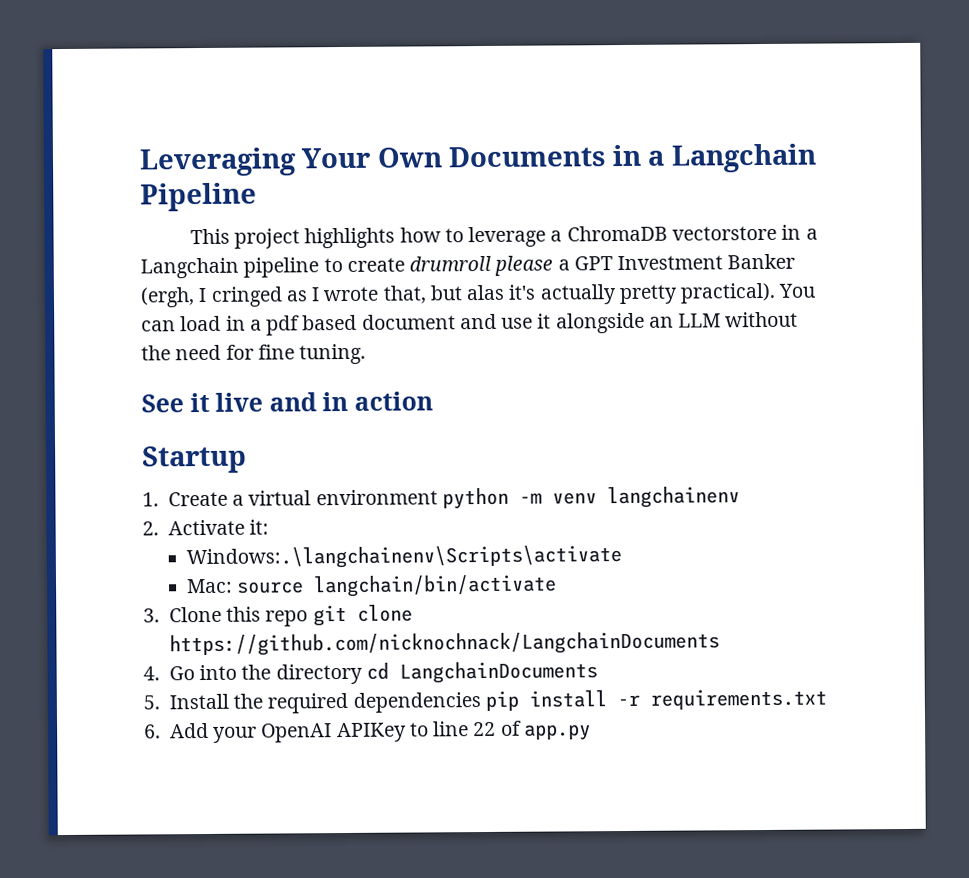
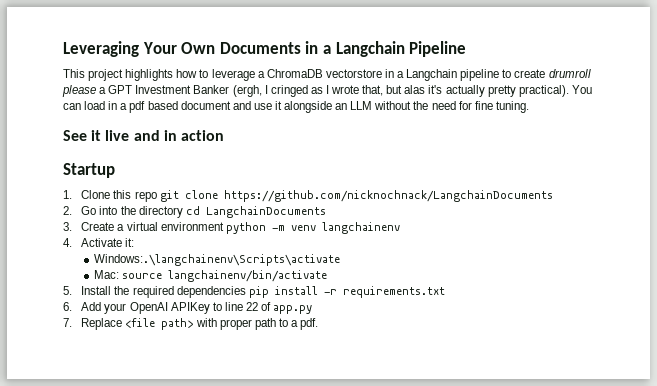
- 1. Create a virtual environment python -m venv langchainenv
+ 1. Clone this repo git clone https://github.com/nicknochnack/LangchainDocuments
+ 2. Go into the directory cd LangchainDocuments
+ 3. Create a virtual environment python -m venv langchainenv
- 2. Activate it:
+ 4. Activate it:
- Mac: source langchain/bin/activate
- 3. Clone this repo git clone https://github.com/nicknochnack/LangchainDocuments
- 4. Go into the directory cd LangchainDocuments
+ Mac: source langchainenv/bin/activate
+ 7. Replace <file path> with proper path to a pdf.

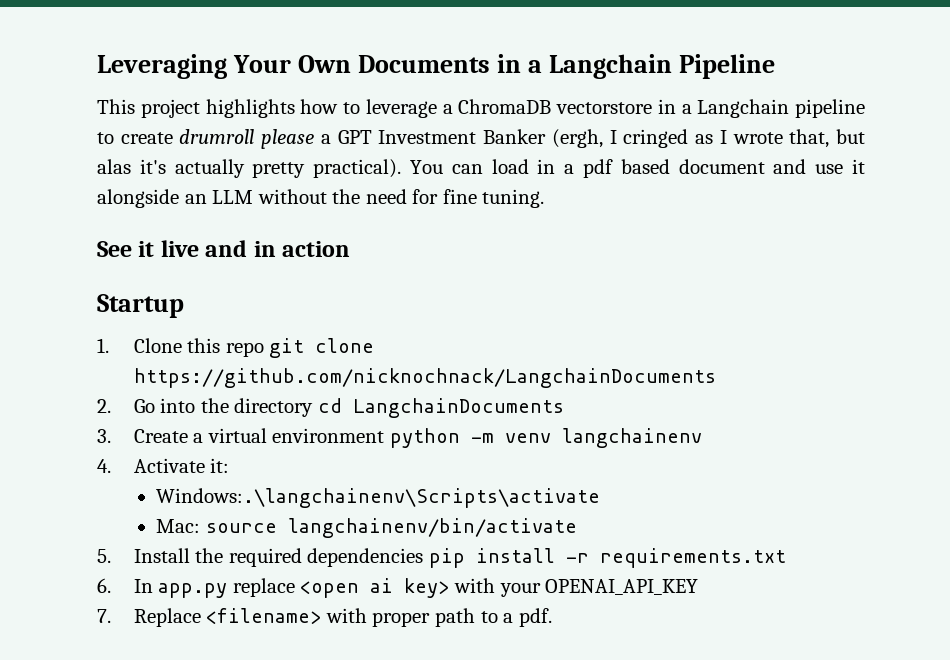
- 6. Add your OpenAI APIKey to line 22 of app.py
+ 6. In app.py replace <open ai key> with your OPENAI_API_KEY
- 7. Replace <file path> with proper path to a pdf.
+ 7. Replace <filename> with proper path to a pdf.

